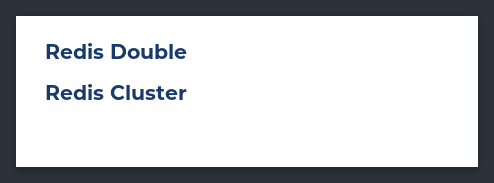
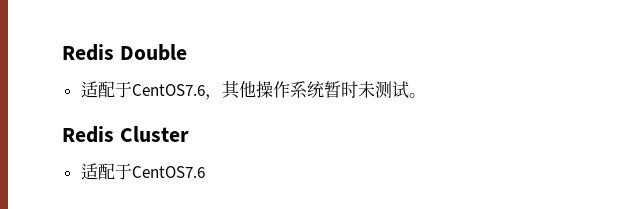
+ 适配于CentOS7.6，其他操作系统暂时未测试。
  Redis Cluster
+ 适配于CentOS7.6

